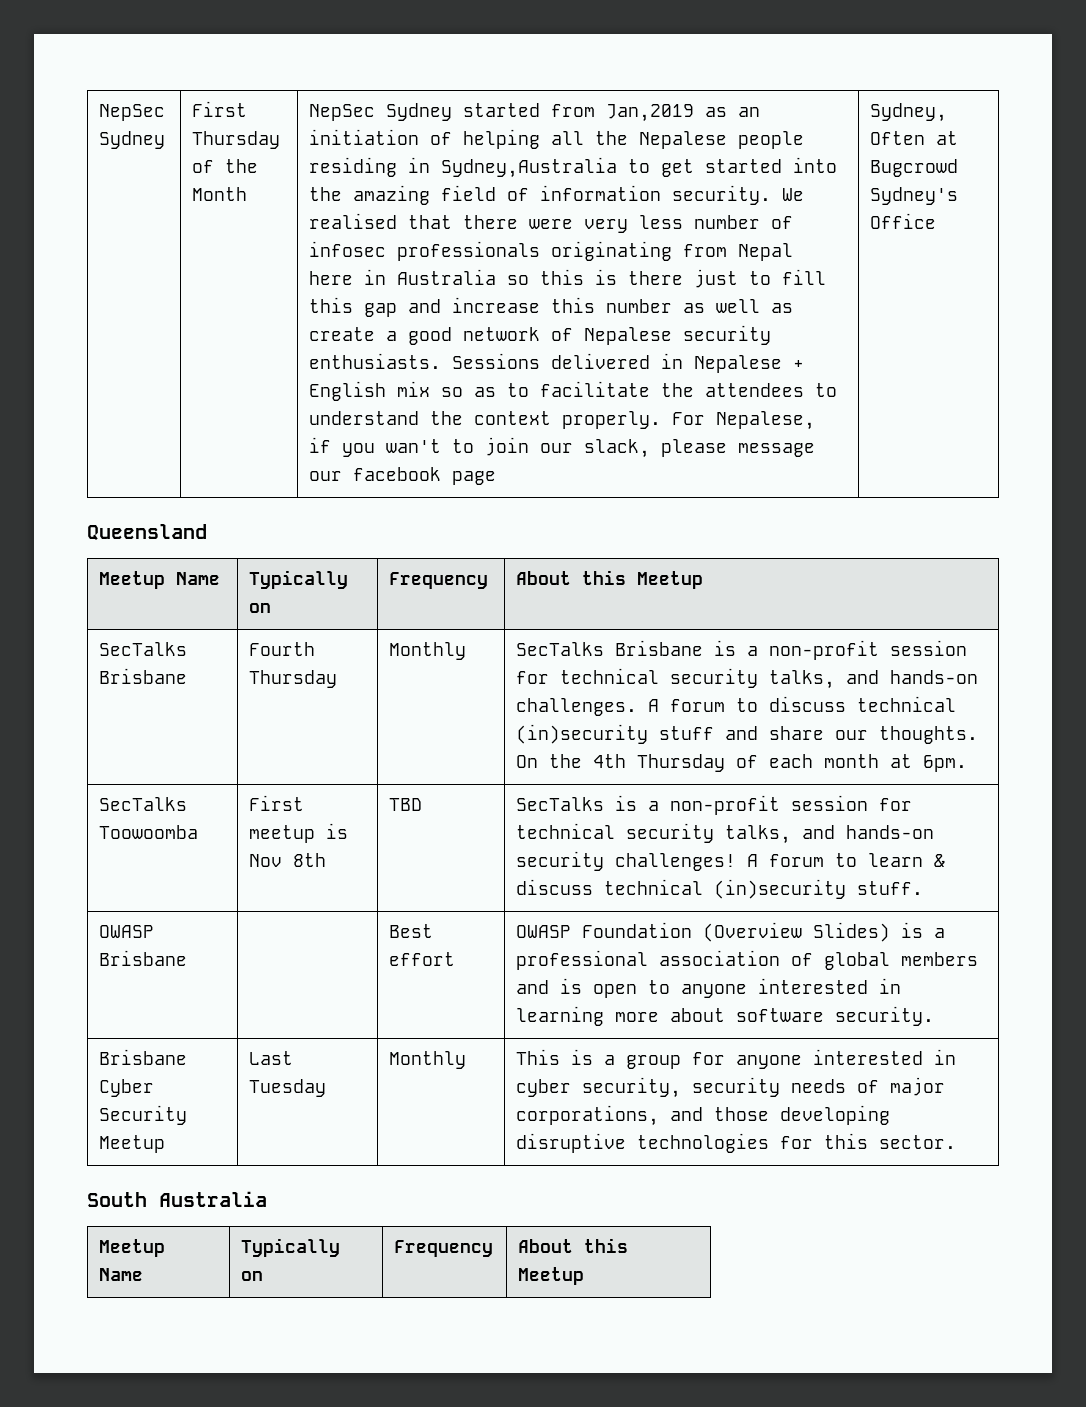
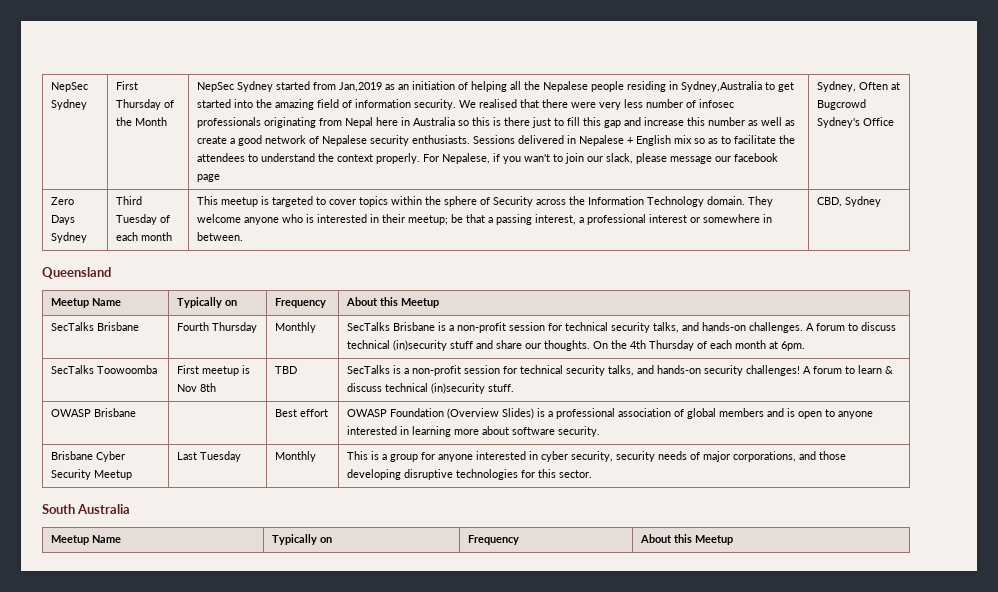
+ Zero Days Sydney | Third Tuesday of each month | This meetup is targeted to cover topics within the sphere of Security across the Information Technology domain. They welcome anyone who is interested in their meetup; be that a passing interest, a professional interest or somewhere in between. | CBD, Sydney

